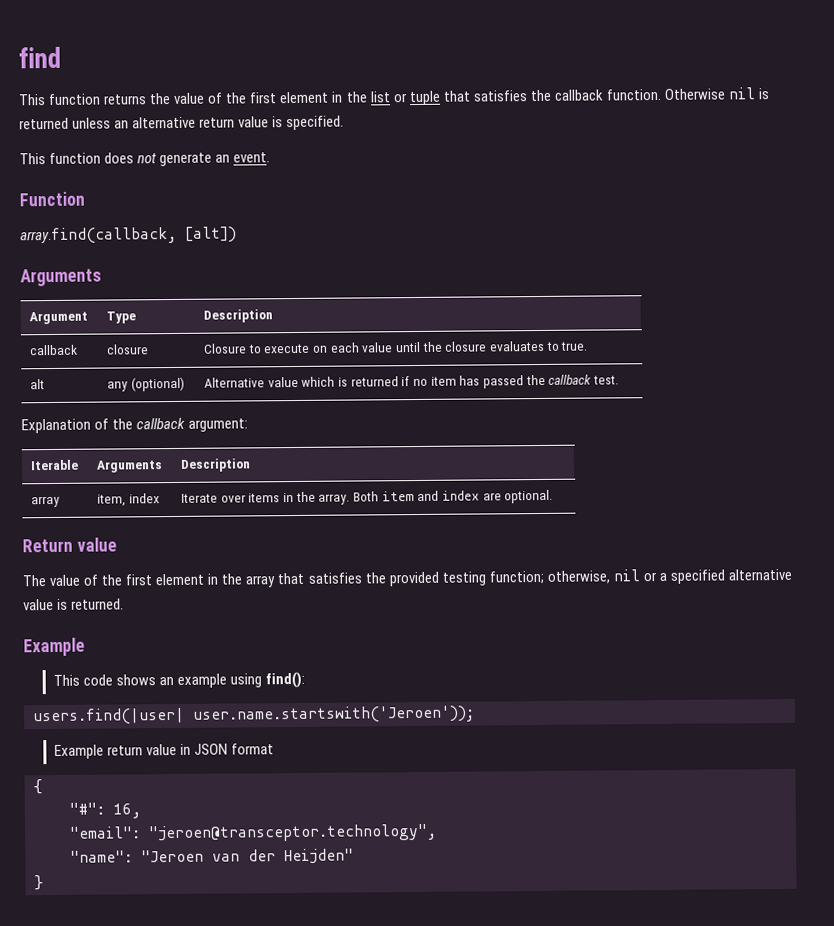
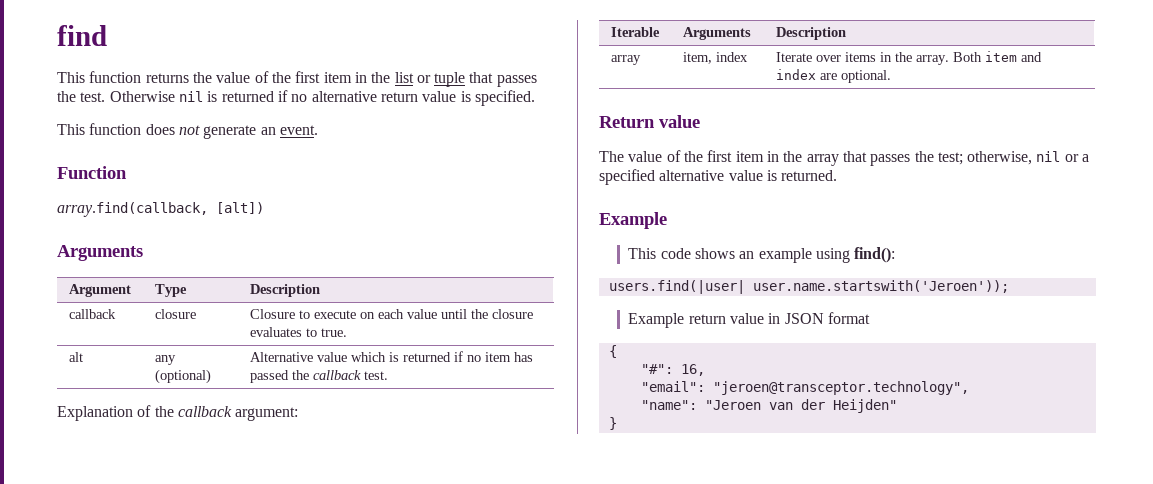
- This function returns the value of the first element in the list or tuple that satisfies the callback function.
+ This function returns the value of the first item in the list or tuple that passes the test.
- Otherwise nil is returned unless an alternative return value is specified.
+ Otherwise nil is returned if no alternative return value is specified.
- The value of the first element in the array that satisfies the provided testing function; otherwise, nil or a specified alternative value is returned.
+ The value of the first item in the array that passes the test; otherwise, nil or a specified alternative value is returned.

